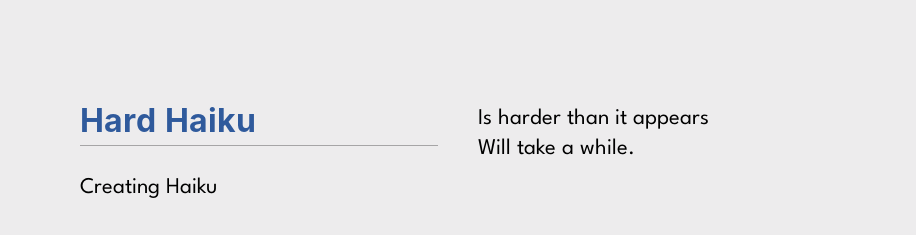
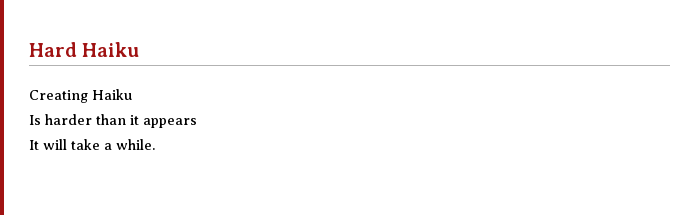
- Will take a while.
+ It will take a while.

